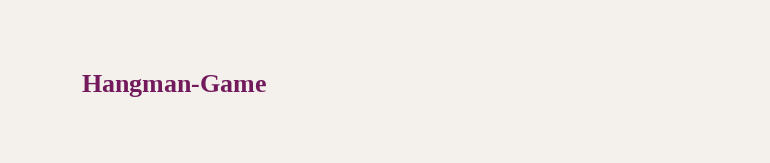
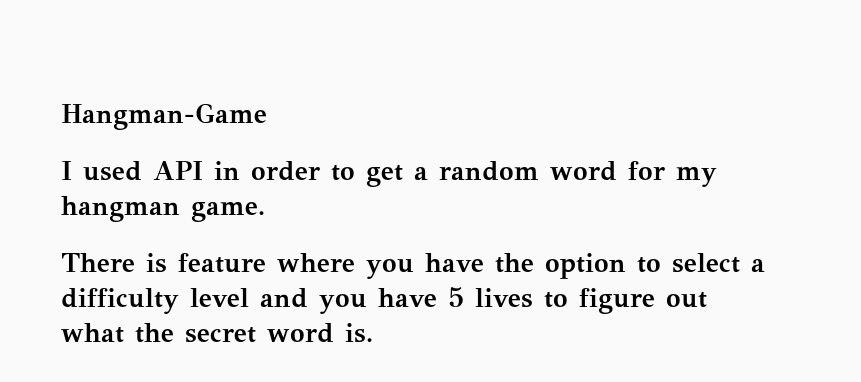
+ I used API in order to get a random word for my hangman game.
+ There is feature where you have the option to select a difficulty level and you have 5 lives to figure out what the secret word is.

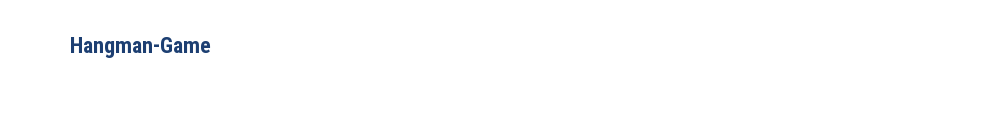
- I used API in order to get a random word for my hangman game.
- There is feature where you have the option to select a difficulty level and you have 5 lives to figure out what the secret word is.

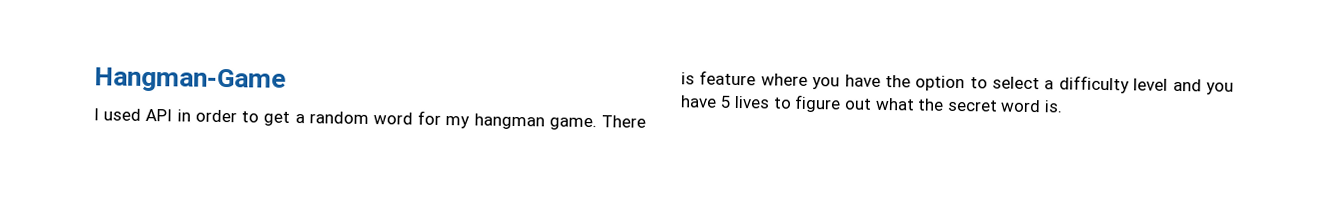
+ I used API in order to get a random word for my hangman game. There is feature where you have the option to select a difficulty level and you have 5 lives to figure out what the secret word is.

